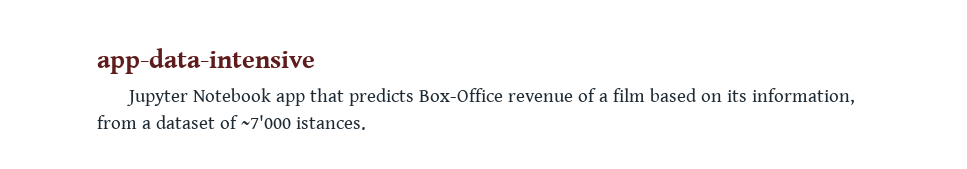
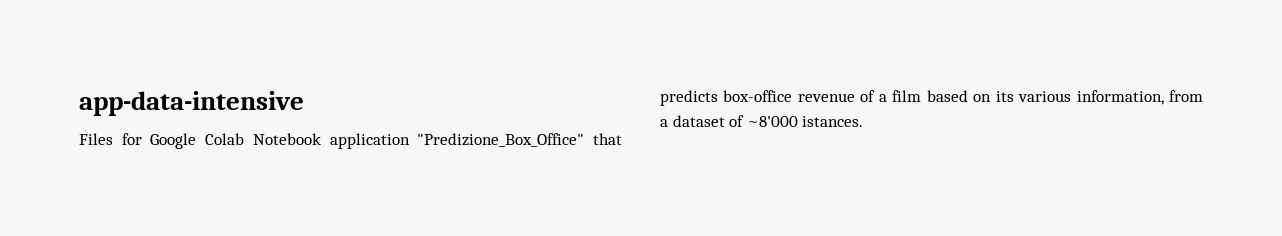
- Jupyter Notebook app that predicts Box-Office revenue of a film based on its information, from a dataset of ~7'000 istances.
+ Files for Google Colab Notebook application "Predizione_Box_Office" that predicts box-office revenue of a film based on its various information, from a dataset of ~8'000 istances.

